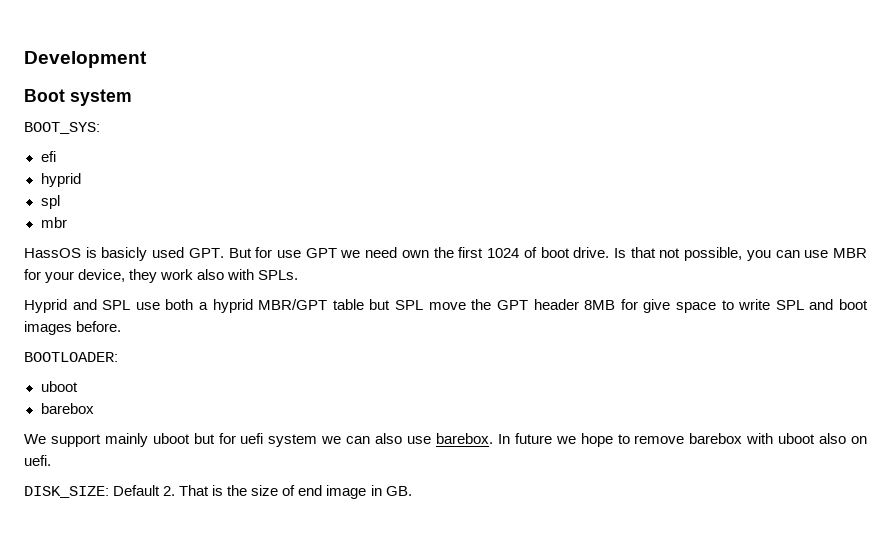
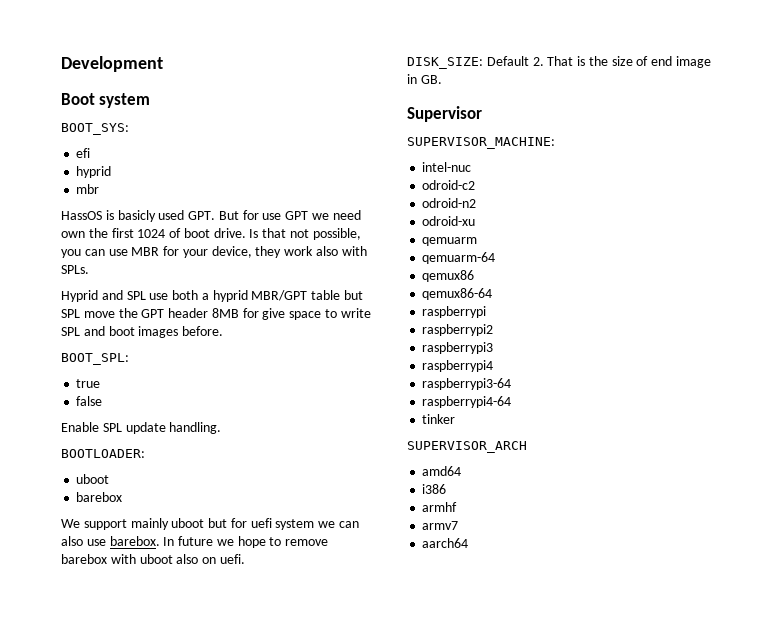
- spl
+ BOOT_SPL:
+ true
+ false
+ Enable SPL update handling.
+ Supervisor
+ SUPERVISOR_MACHINE:
+ intel-nuc
+ odroid-c2
+ odroid-n2
+ odroid-xu
+ qemuarm
+ qemuarm-64
+ qemux86
+ qemux86-64
+ raspberrypi
+ raspberrypi2
+ raspberrypi3
+ raspberrypi4
+ raspberrypi3-64
+ raspberrypi4-64
+ tinker
+ SUPERVISOR_ARCH
+ amd64
+ i386
+ armhf
+ armv7
+ aarch64

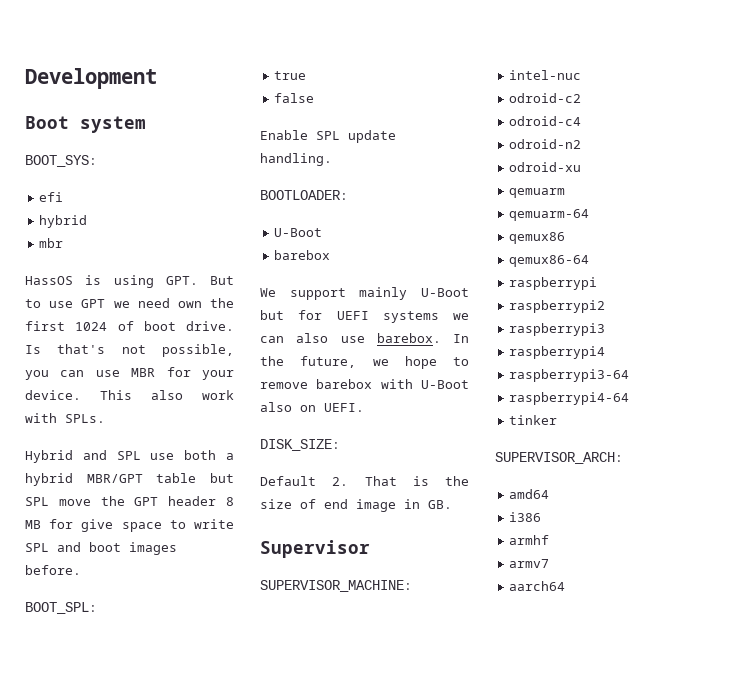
  efi
- hyprid
+ hybrid
- HassOS is basicly used GPT. But for use GPT we need own the first 1024 of boot drive.
+ HassOS is using GPT. But to use GPT we need own the first 1024 of boot drive.
- Is that not possible, you can use MBR for your device, they work also with SPLs.
+ Is that's not possible, you can use MBR for your device. This also work with SPLs.
- Hyprid and SPL use both a hyprid MBR/GPT table but SPL move the GPT header 8MB for give space to write SPL and boot images before.
+ Hybrid and SPL use both a hybrid MBR/GPT table but SPL move the GPT header 8 MB for give space to write SPL and boot images before.
  BOOTLOADER:
- uboot
+ U-Boot
- We support mainly uboot but for uefi system we can also use barebox.
+ We support mainly U-Boot but for UEFI systems we can also use barebox.
- In future we hope to remove barebox with uboot also on uefi.
+ In the future, we hope to remove barebox with U-Boot also on UEFI.
- DISK_SIZE: Default 2. That is the size of end image in GB.
+ DISK_SIZE:
+ Default 2. That is the size of end image in GB.
+ odroid-c4
- SUPERVISOR_ARCH
+ SUPERVISOR_ARCH:

